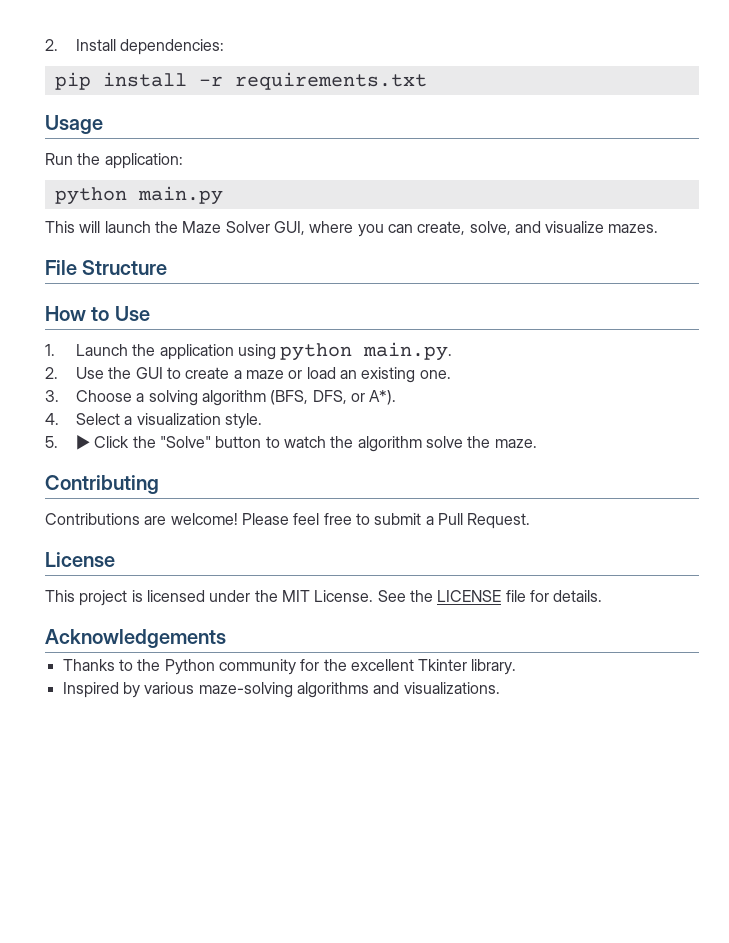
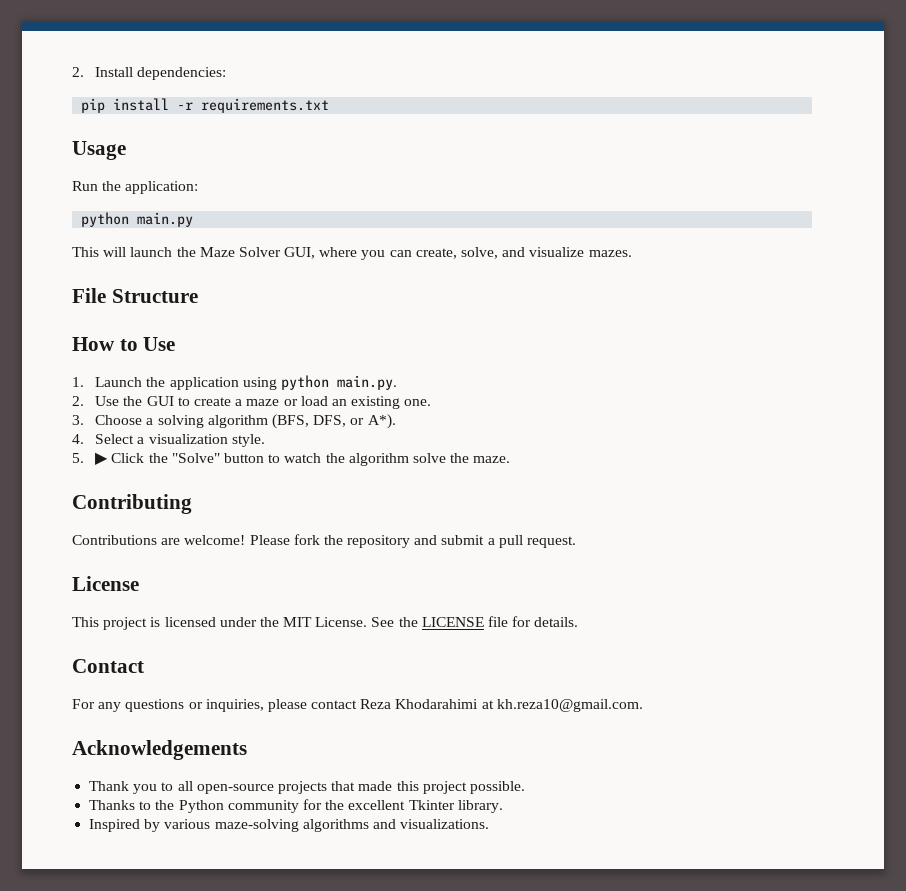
- Please feel free to submit a Pull Request.
+ Please fork the repository and submit a pull request.
+ Contact
+ For any questions or inquiries, please contact Reza Khodarahimi at kh.reza10@gmail.com.
  Acknowledgements
+ Thank you to all open-source projects that made this project possible.

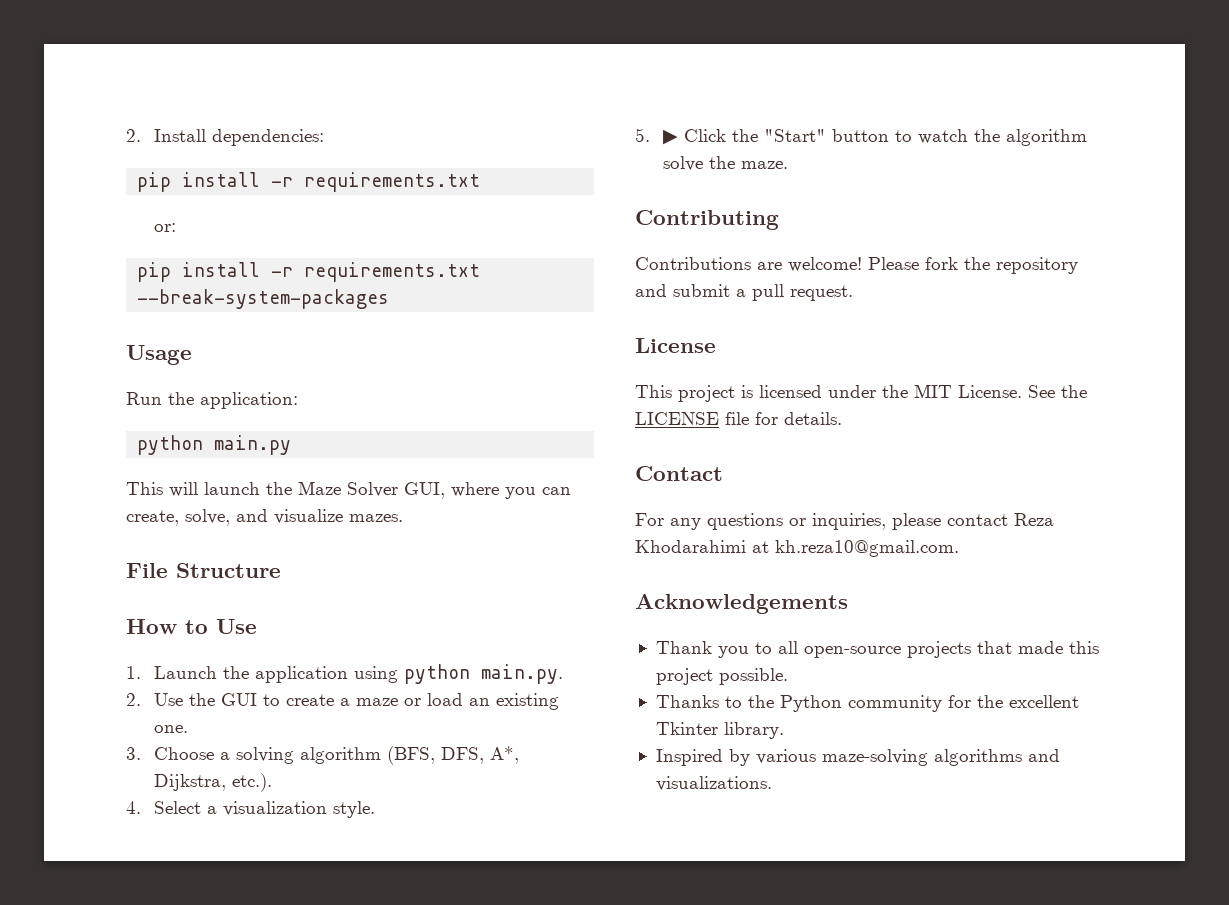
+ or:
+ pip install -r requirements.txt --break-system-packages
- 3. Choose a solving algorithm (BFS, DFS, or A*).
+ 3. Choose a solving algorithm (BFS, DFS, A*, Dijkstra, etc.).
- 5. ▶ Click the "Solve" button to watch the algorithm solve the maze.
+ 5. ▶ Click the "Start" button to watch the algorithm solve the maze.

